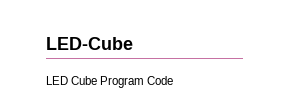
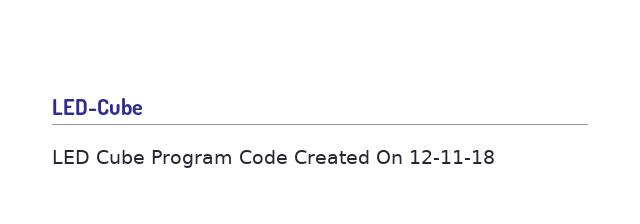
- LED Cube Program Code
+ LED Cube Program Code Created On 12-11-18

